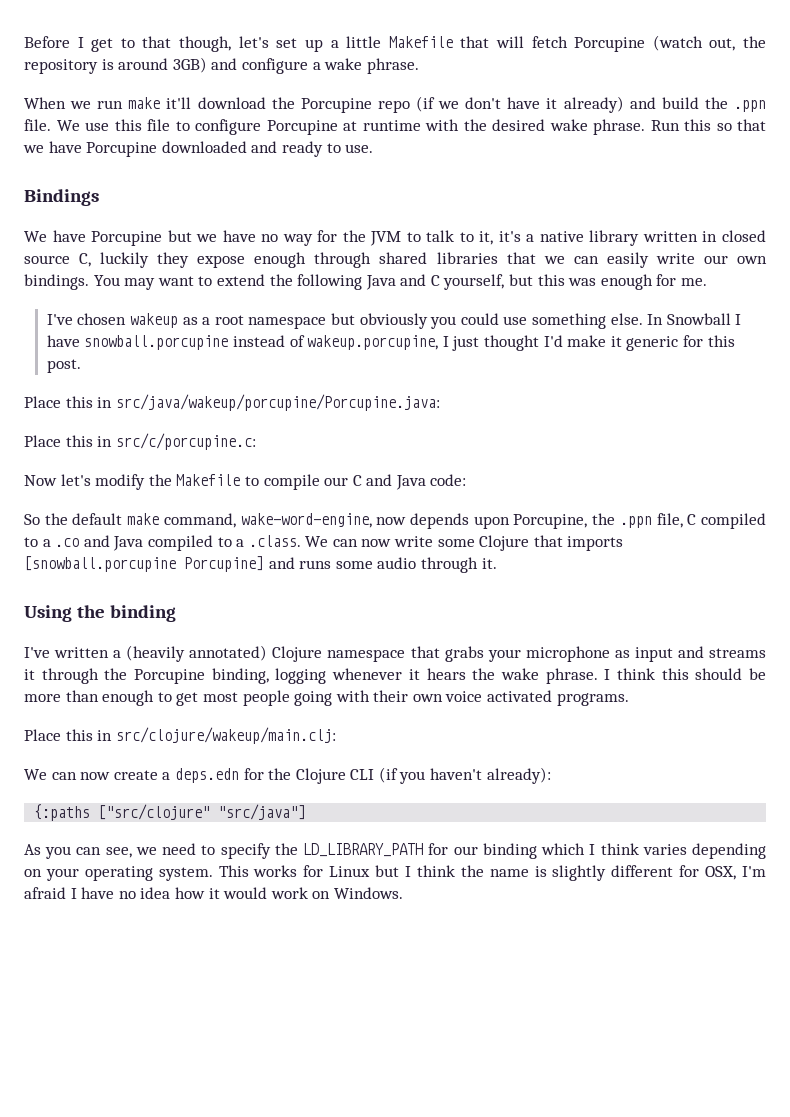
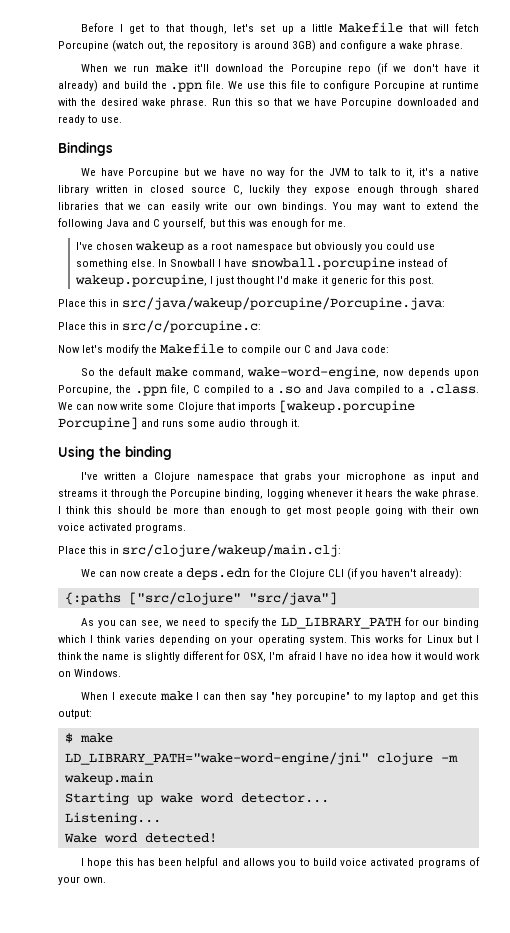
- So the default make command, wake-word-engine, now depends upon Porcupine, the .ppn file, C compiled to a .co and Java compiled to a .class. We can now write some Clojure that imports [snowball.porcupine Porcupine] and runs some audio through it.
+ So the default make command, wake-word-engine, now depends upon Porcupine, the .ppn file, C compiled to a .so and Java compiled to a .class. We can now write some Clojure that imports [wakeup.porcupine Porcupine] and runs some audio through it.
- I've written a (heavily annotated) Clojure namespace that grabs your microphone as input and streams it through the Porcupine binding, logging whenever it hears the wake phrase.
+ I've written a Clojure namespace that grabs your microphone as input and streams it through the Porcupine binding, logging whenever it hears the wake phrase.
+ When I execute make I can then say "hey porcupine" to my laptop and get this output:
+ $ make
+ LD_LIBRARY_PATH="wake-word-engine/jni" clojure -m wakeup.main
+ Starting up wake word detector...
+ Listening...
+ Wake word detected!
+ I hope this has been helpful and allows you to build voice activated programs of your own.

